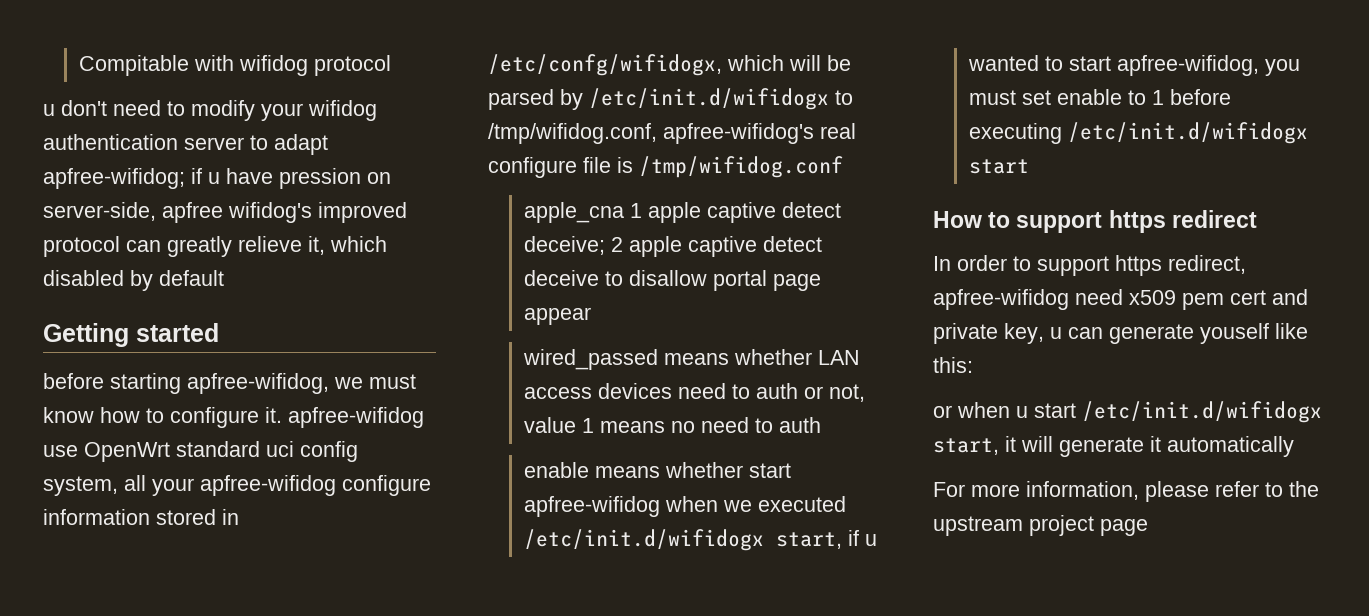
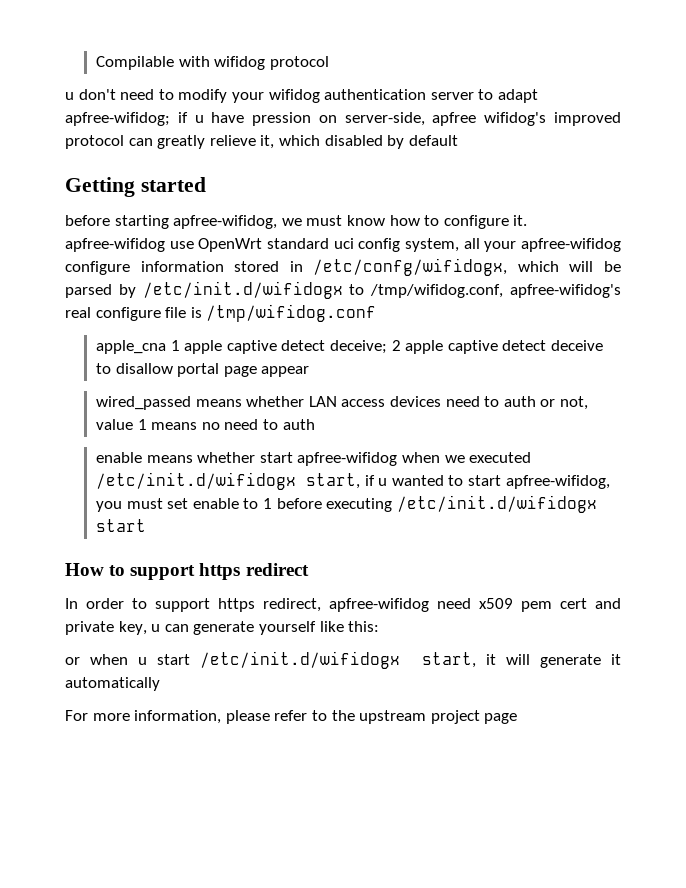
- Compitable with wifidog protocol
+ Compilable with wifidog protocol
- In order to support https redirect, apfree-wifidog need x509 pem cert and private key, u can generate youself like this:
+ In order to support https redirect, apfree-wifidog need x509 pem cert and private key, u can generate yourself like this:

